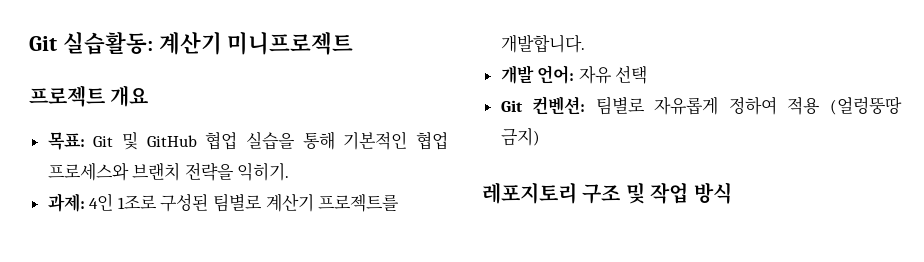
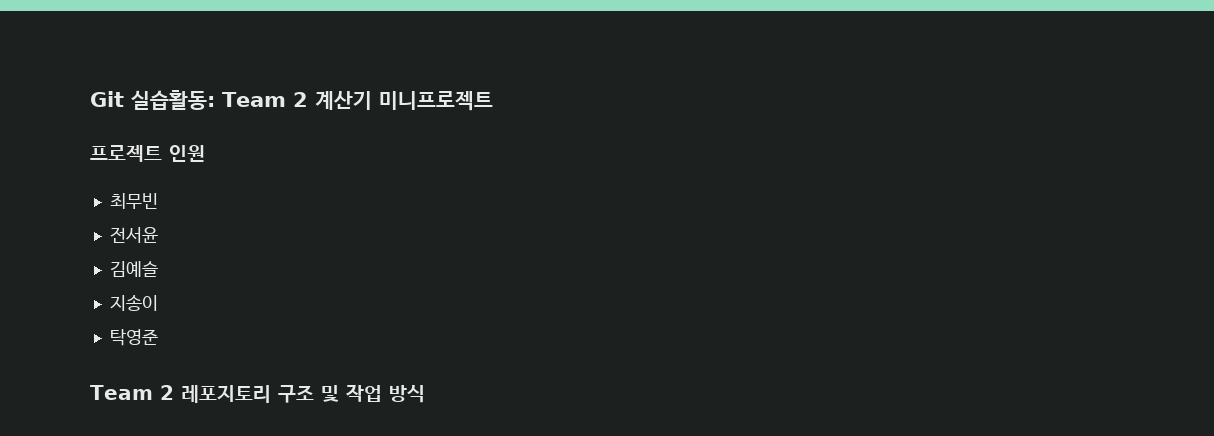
- Git 실습활동: 계산기 미니프로젝트
+ Git 실습활동: Team 2 계산기 미니프로젝트
- 프로젝트 개요
- 목표: Git 및 GitHub 협업 실습을 통해 기본적인 협업 프로세스와 브랜치 전략을 익히기.
- 과제: 4인 1조로 구성된 팀별로 계산기 프로젝트를 개발합니다.
- 개발 언어: 자유 선택
- Git 컨벤션: 팀별로 자유롭게 정하여 적용 (얼렁뚱땅 금지)
- 레포지토리 구조 및 작업 방식
+ 프로젝트 인원
+ 최무빈
+ 전서윤
+ 김예슬
+ 지송이
+ 탁영준
+ Team 2 레포지토리 구조 및 작업 방식

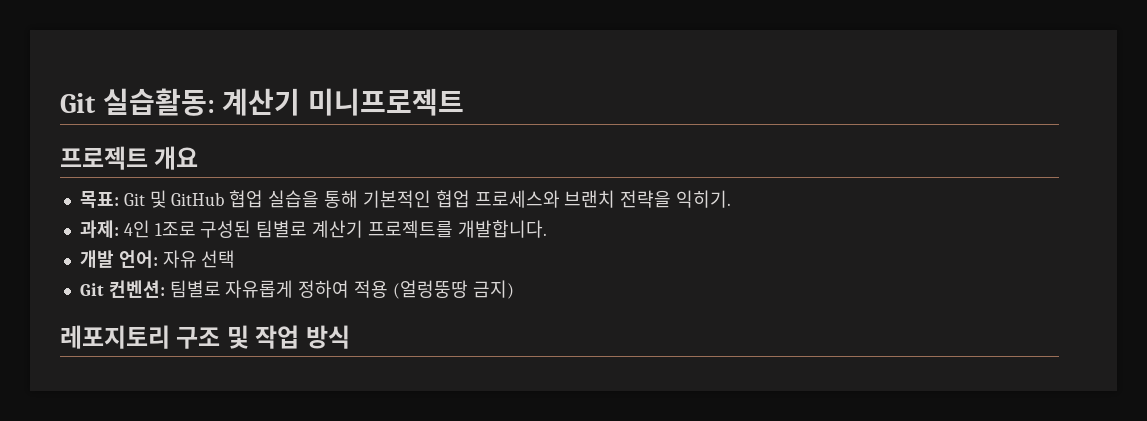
- Git 실습활동: Team 2 계산기 미니프로젝트
+ Git 실습활동: 계산기 미니프로젝트
- 프로젝트 인원
- 최무빈
- 전서윤
- 김예슬
- 지송이
- 탁영준
- Team 2 레포지토리 구조 및 작업 방식
+ 프로젝트 개요
+ 목표: Git 및 GitHub 협업 실습을 통해 기본적인 협업 프로세스와 브랜치 전략을 익히기.
+ 과제: 4인 1조로 구성된 팀별로 계산기 프로젝트를 개발합니다.
+ 개발 언어: 자유 선택
+ Git 컨벤션: 팀별로 자유롭게 정하여 적용 (얼렁뚱땅 금지)
+ 레포지토리 구조 및 작업 방식

